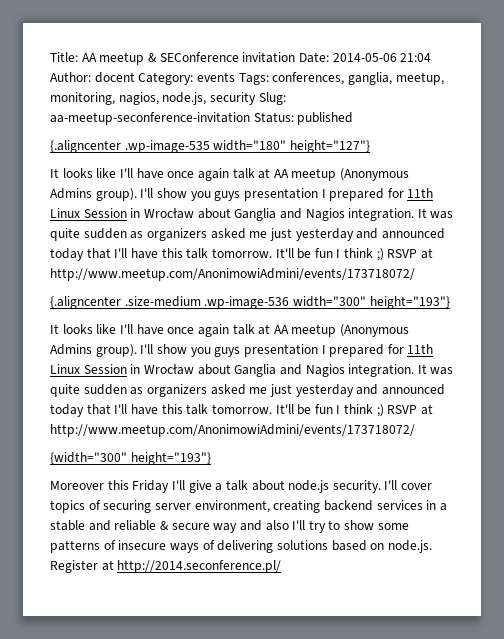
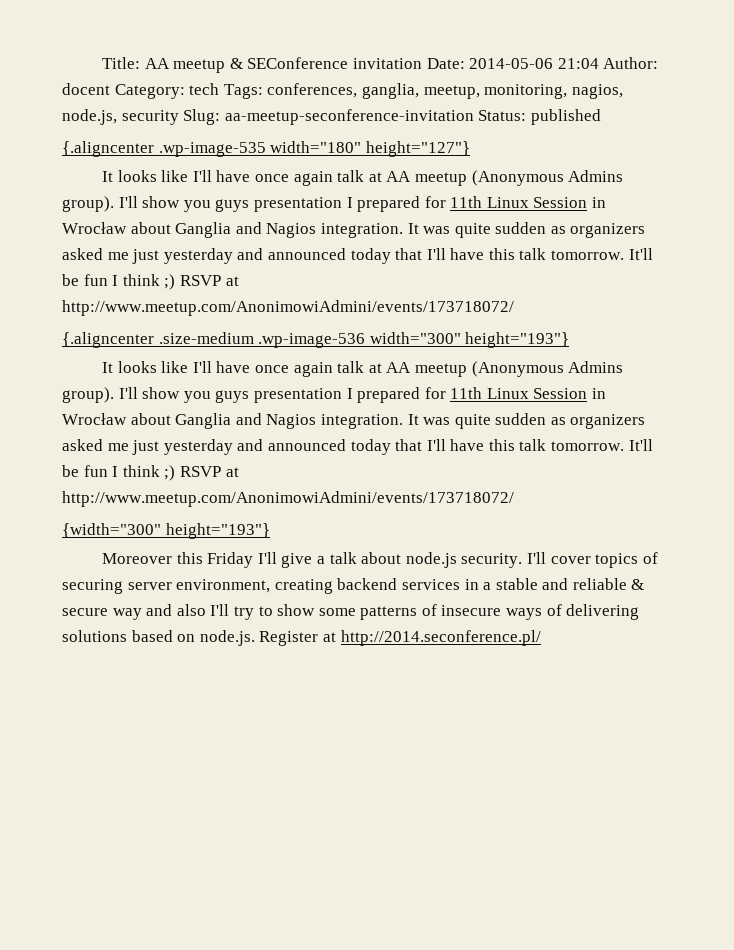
- Title: AA meetup & SEConference invitation Date: 2014-05-06 21:04 Author: docent Category: events Tags: conferences, ganglia, meetup, monitoring, nagios, node.js, security Slug: aa-meetup-seconference-invitation Status: published
+ Title: AA meetup & SEConference invitation Date: 2014-05-06 21:04 Author: docent Category: tech Tags: conferences, ganglia, meetup, monitoring, nagios, node.js, security Slug: aa-meetup-seconference-invitation Status: published

